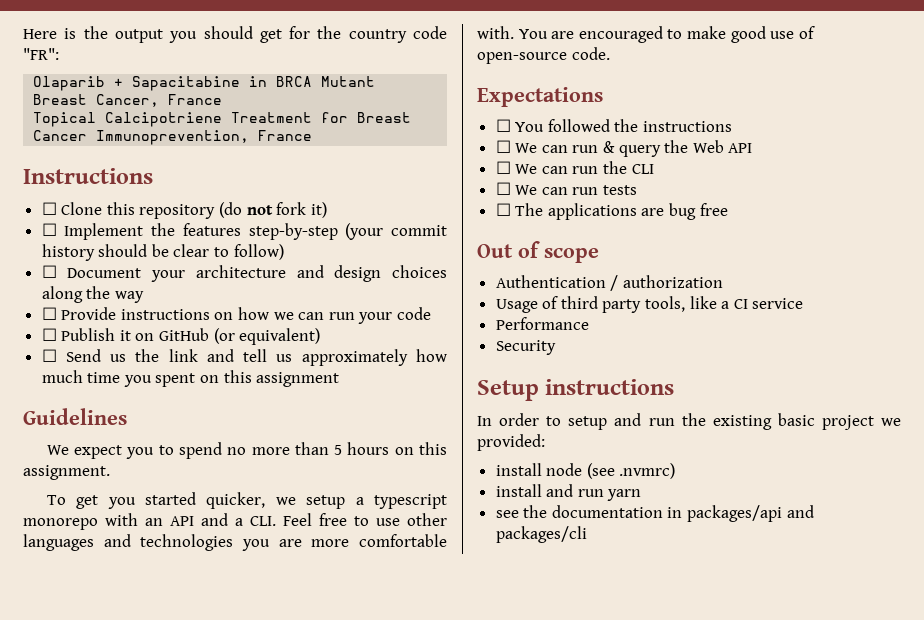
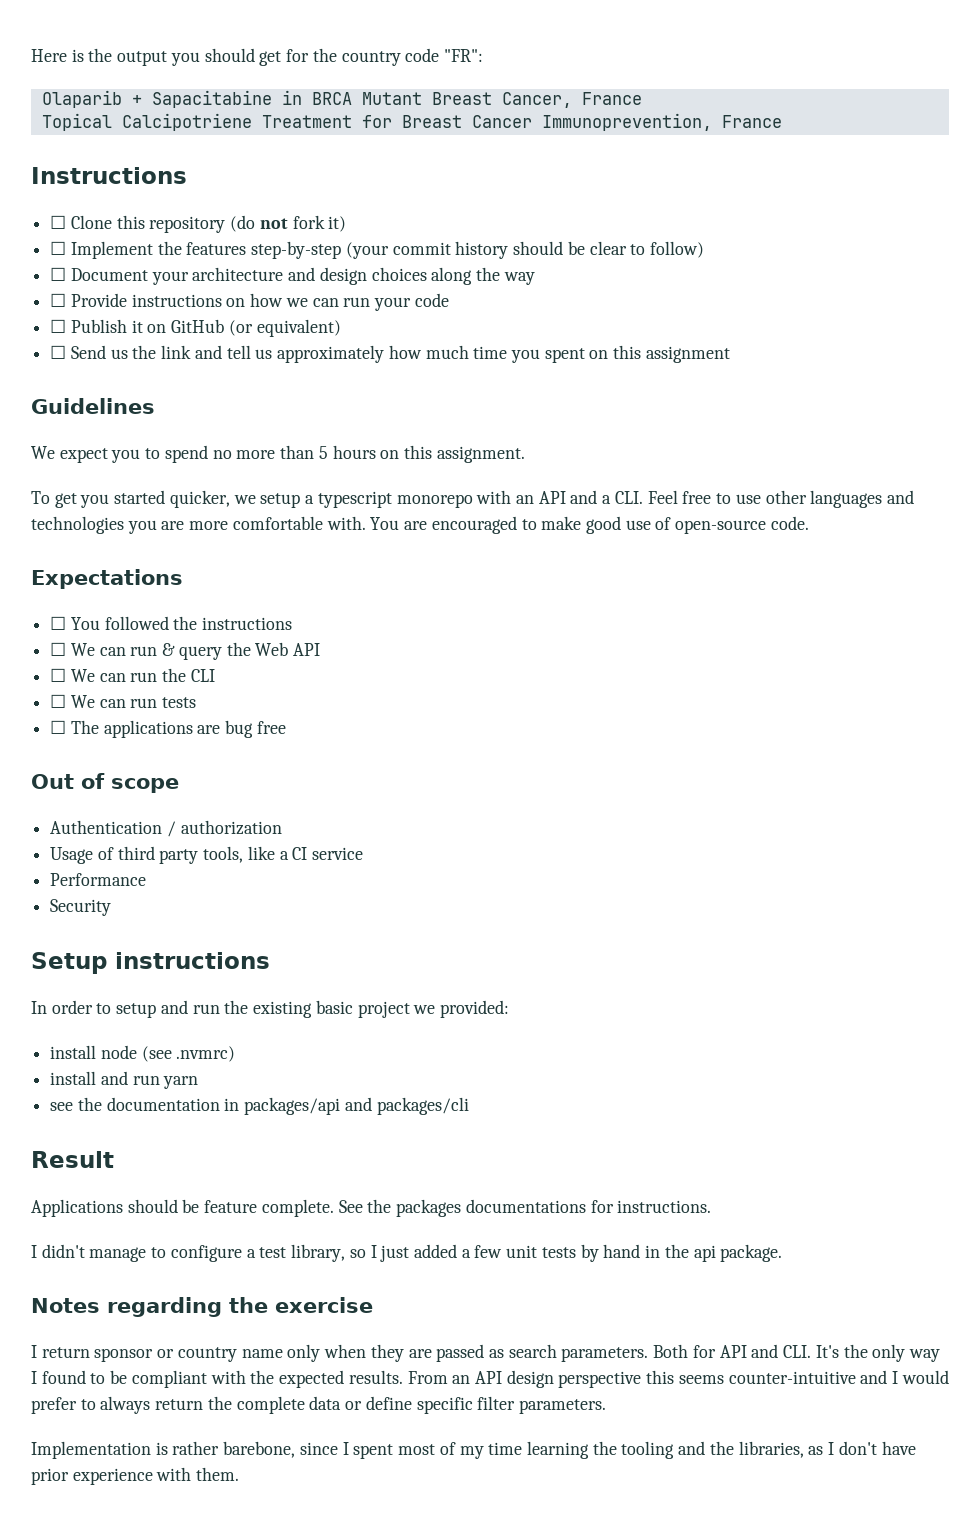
+ Result
+ Applications should be feature complete. See the packages documentations for instructions.
+ I didn't manage to configure a test library, so I just added a few unit tests by hand in the api package.
+ Notes regarding the exercise
+ I return sponsor or country name only when they are passed as search parameters. Both for API and CLI. It's the only way I found to be compliant with the expected results. From an API design perspective this seems counter-intuitive and I would prefer to always return the complete data or define specific filter parameters.
+ Implementation is rather barebone, since I spent most of my time learning the tooling and the libraries, as I don't have prior experience with them.

